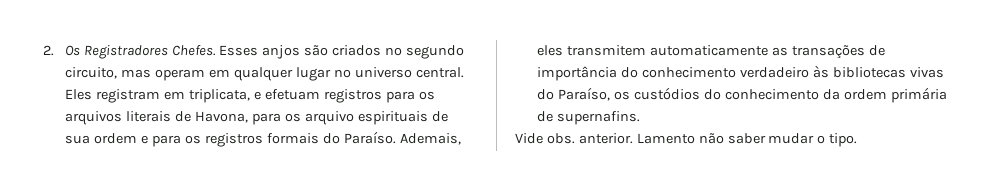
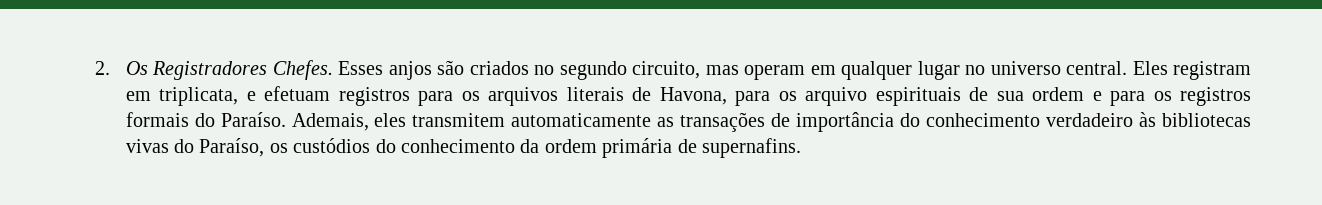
- Vide obs. anterior. Lamento não saber mudar o tipo.

